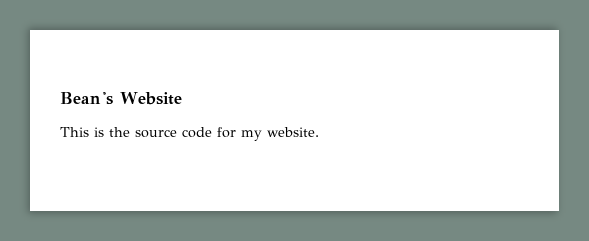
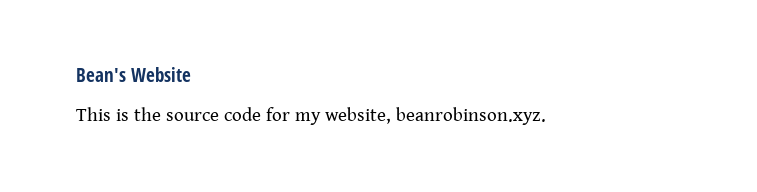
- This is the source code for my website.
+ This is the source code for my website, beanrobinson.xyz.

